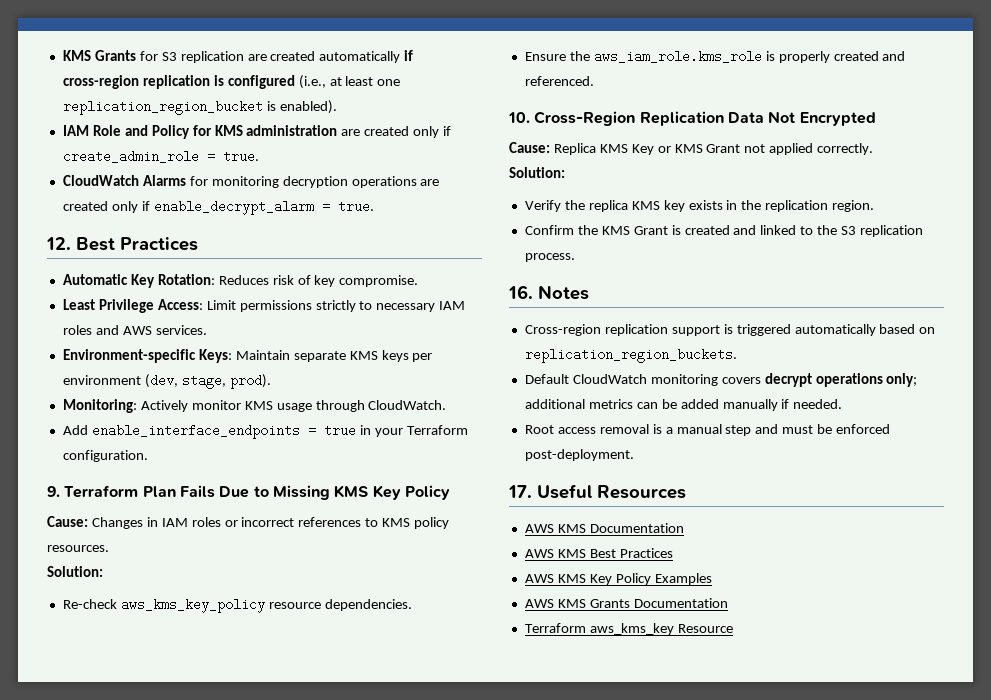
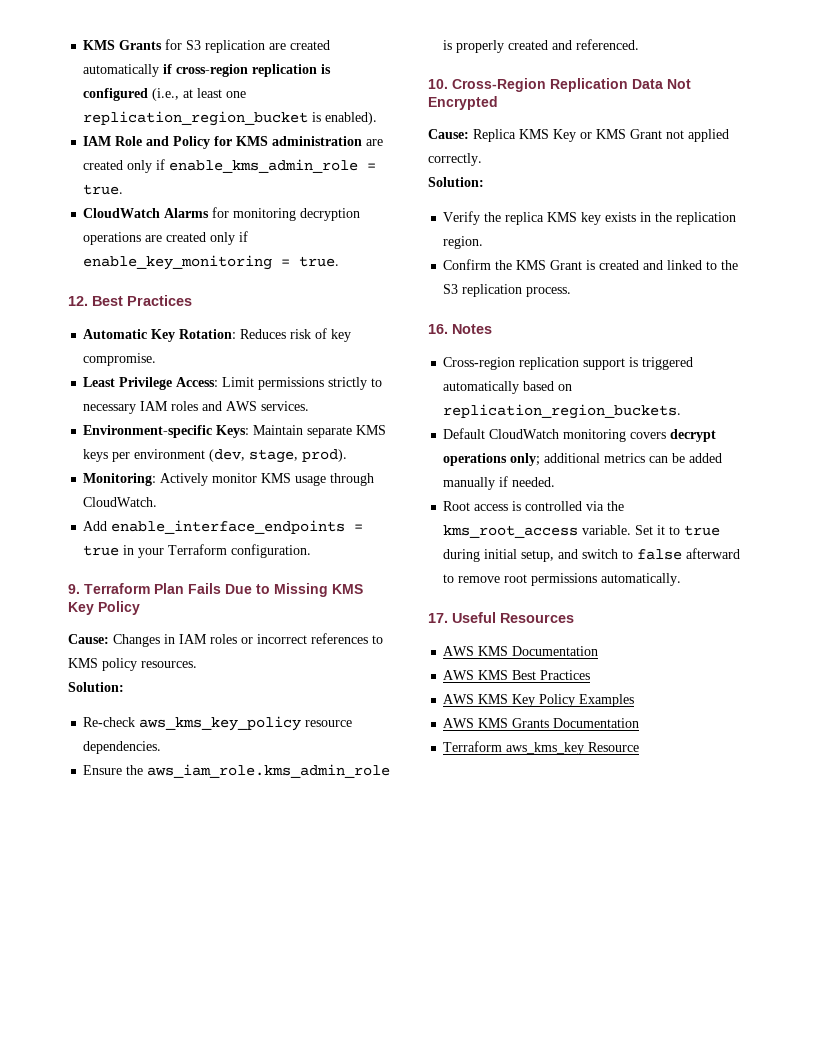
- IAM Role and Policy for KMS administration are created only if create_admin_role = true.
+ IAM Role and Policy for KMS administration are created only if enable_kms_admin_role = true.
- CloudWatch Alarms for monitoring decryption operations are created only if enable_decrypt_alarm = true.
+ CloudWatch Alarms for monitoring decryption operations are created only if enable_key_monitoring = true.
- Ensure the aws_iam_role.kms_role is properly created and referenced.
+ Ensure the aws_iam_role.kms_admin_role is properly created and referenced.
- Root access removal is a manual step and must be enforced post-deployment.
+ Root access is controlled via the kms_root_access variable. Set it to true during initial setup, and switch to false afterward to remove root permissions automatically.

